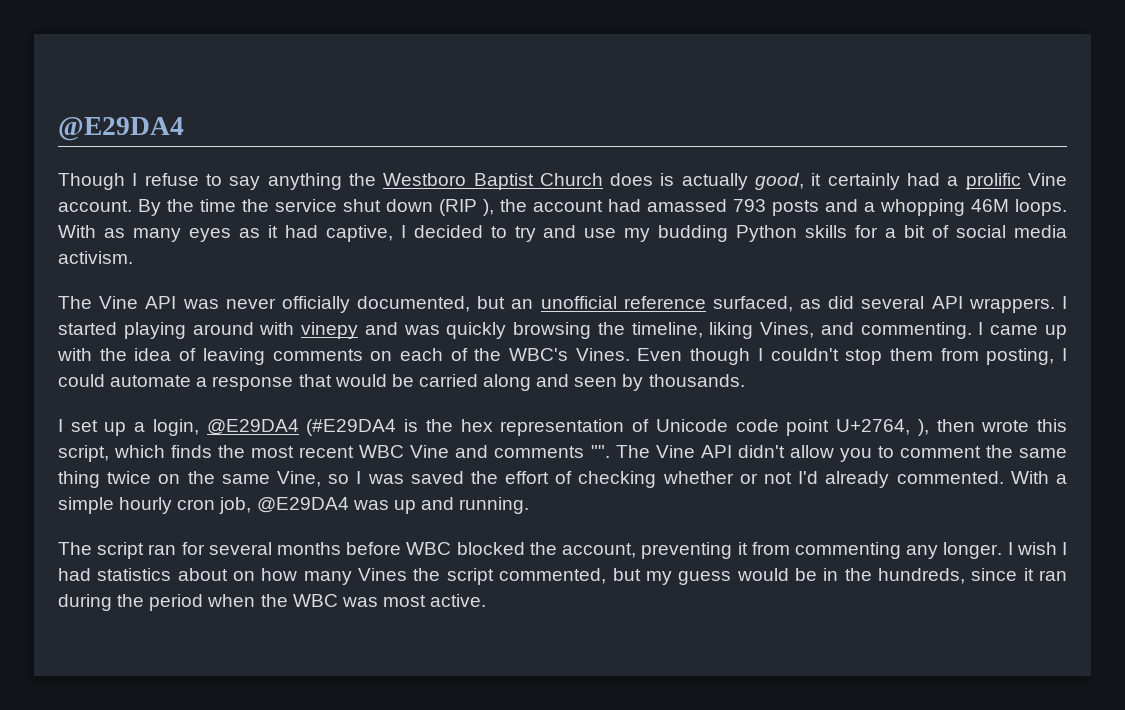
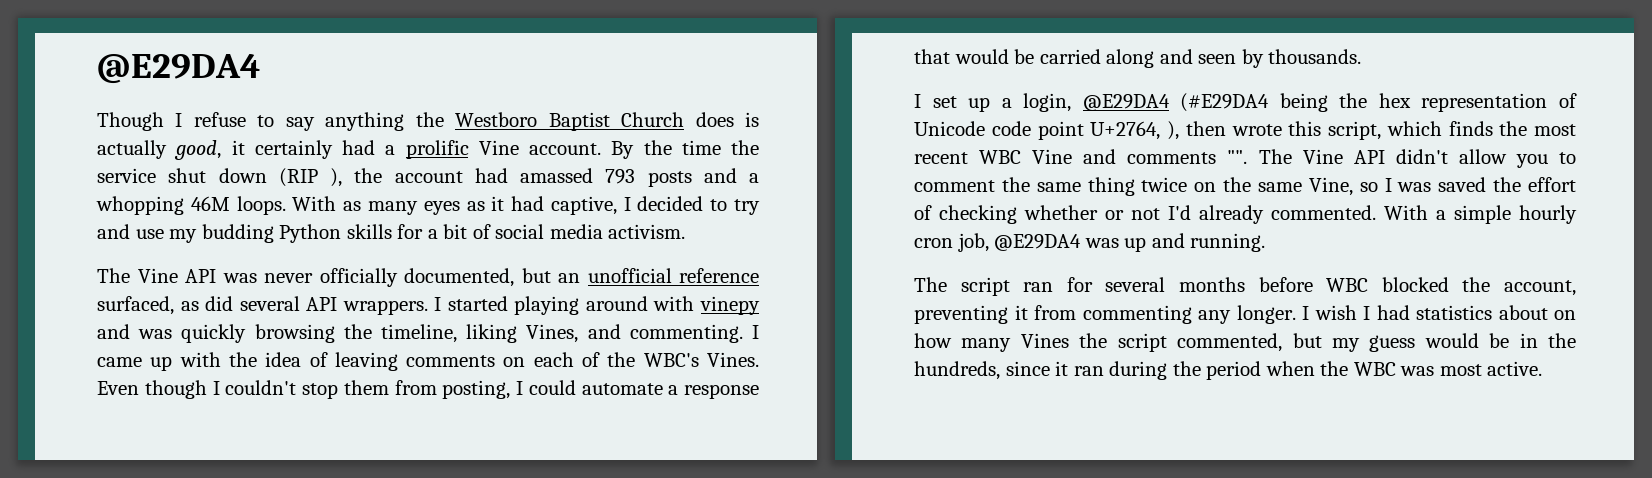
- I set up a login, @E29DA4 (#E29DA4 is the hex representation of Unicode code point U+2764, ), then wrote this script, which finds the most recent WBC Vine and comments "".
+ I set up a login, @E29DA4 (#E29DA4 being the hex representation of Unicode code point U+2764, ), then wrote this script, which finds the most recent WBC Vine and comments "".

